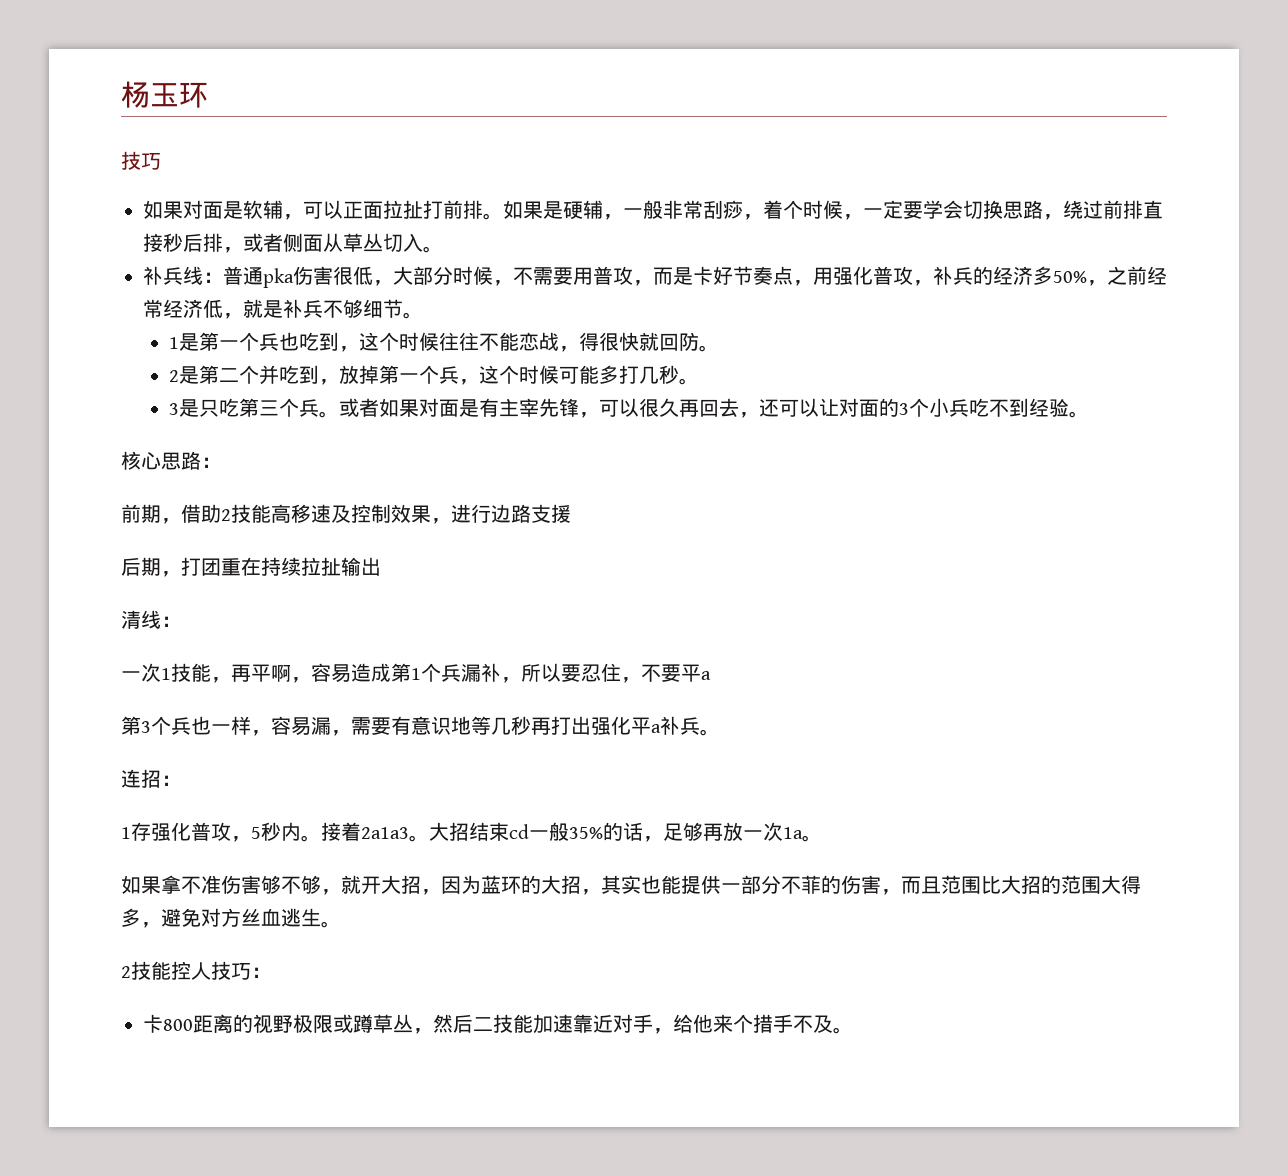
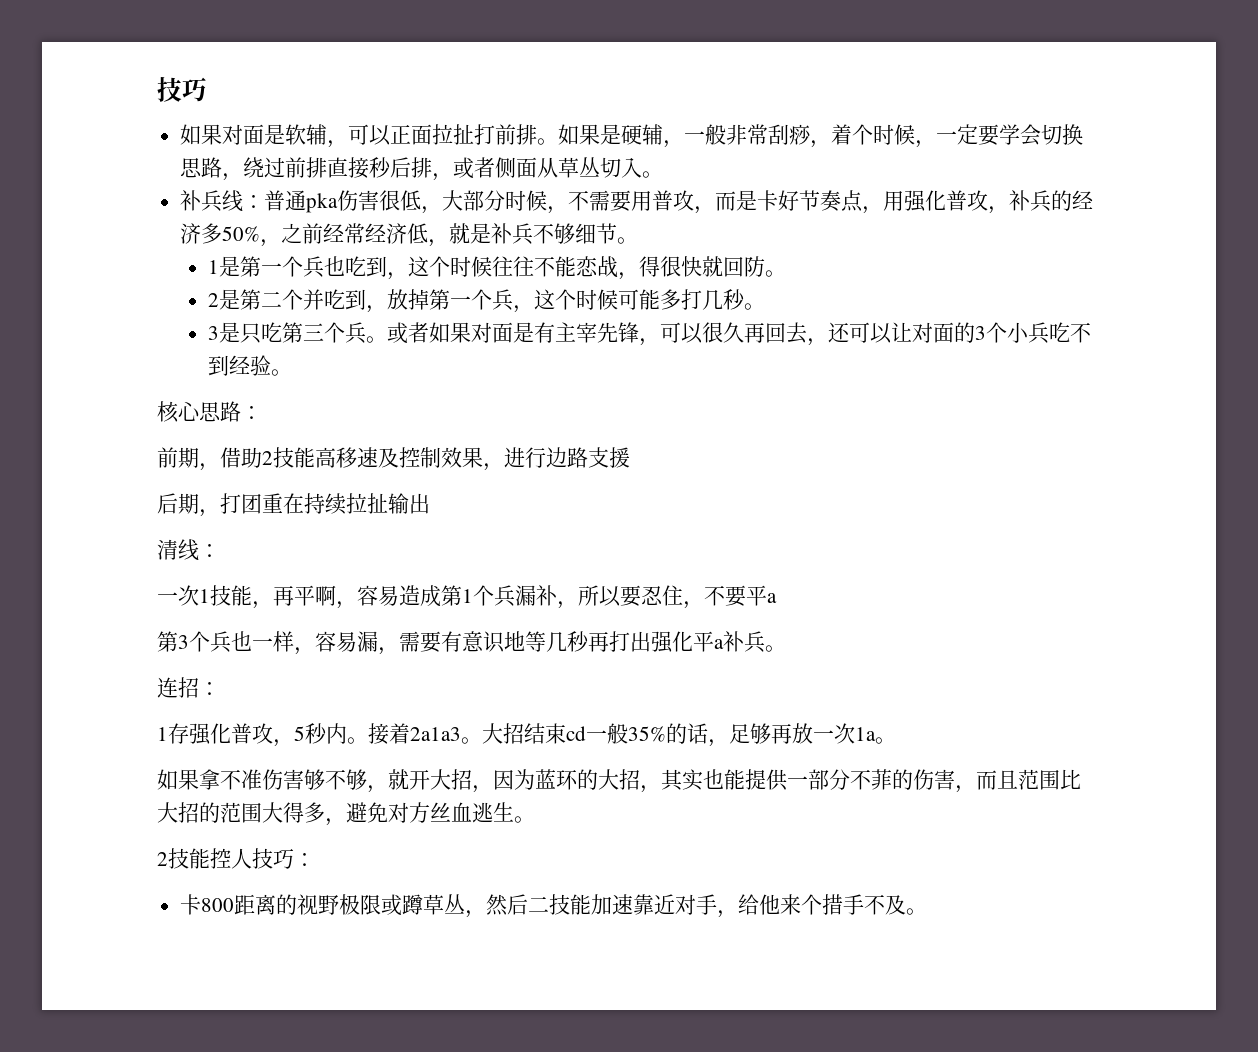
- 杨玉环

